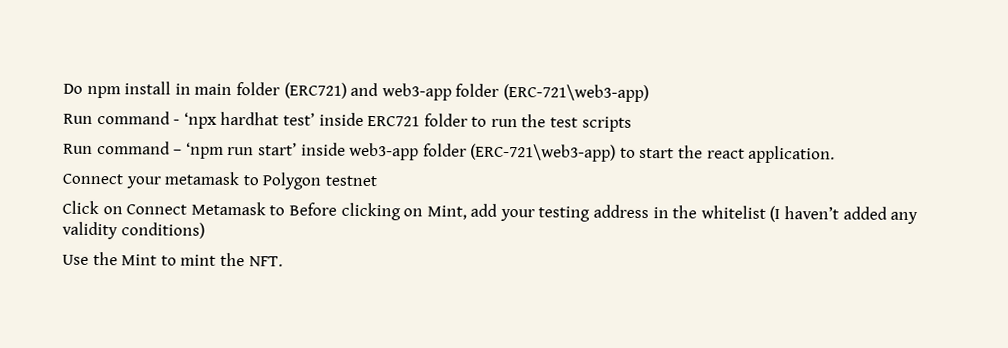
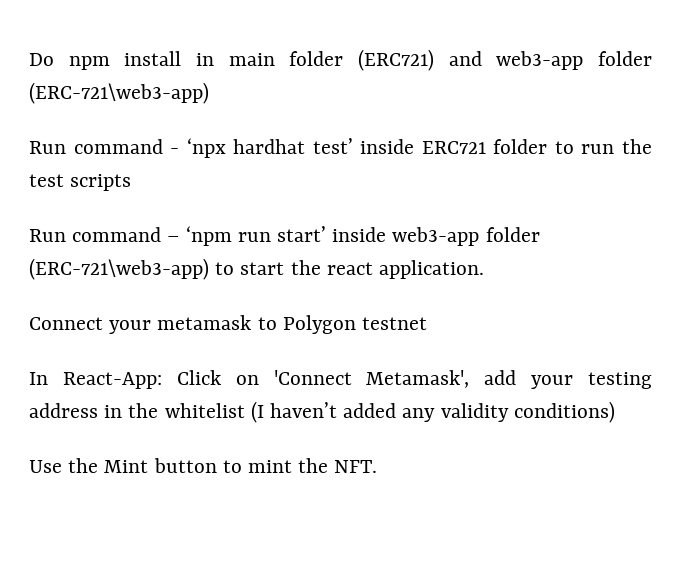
- Click on Connect Metamask to Before clicking on Mint, add your testing address in the whitelist (I haven’t added any validity conditions)
+ In React-App: Click on 'Connect Metamask', add your testing address in the whitelist (I haven’t added any validity conditions)
- Use the Mint to mint the NFT.
+ Use the Mint button to mint the NFT.

